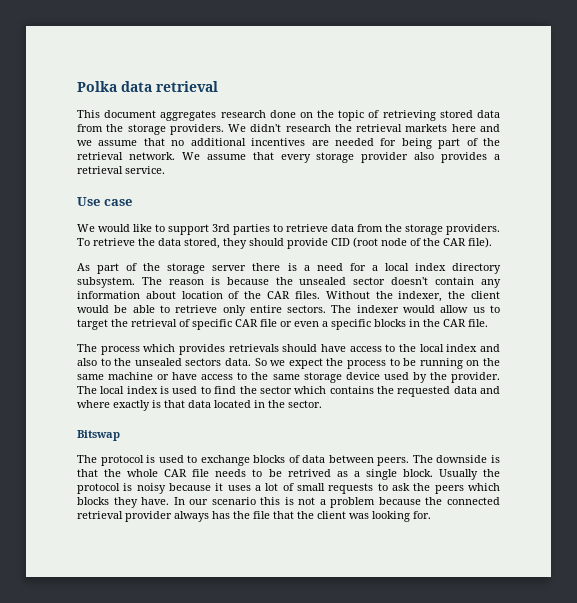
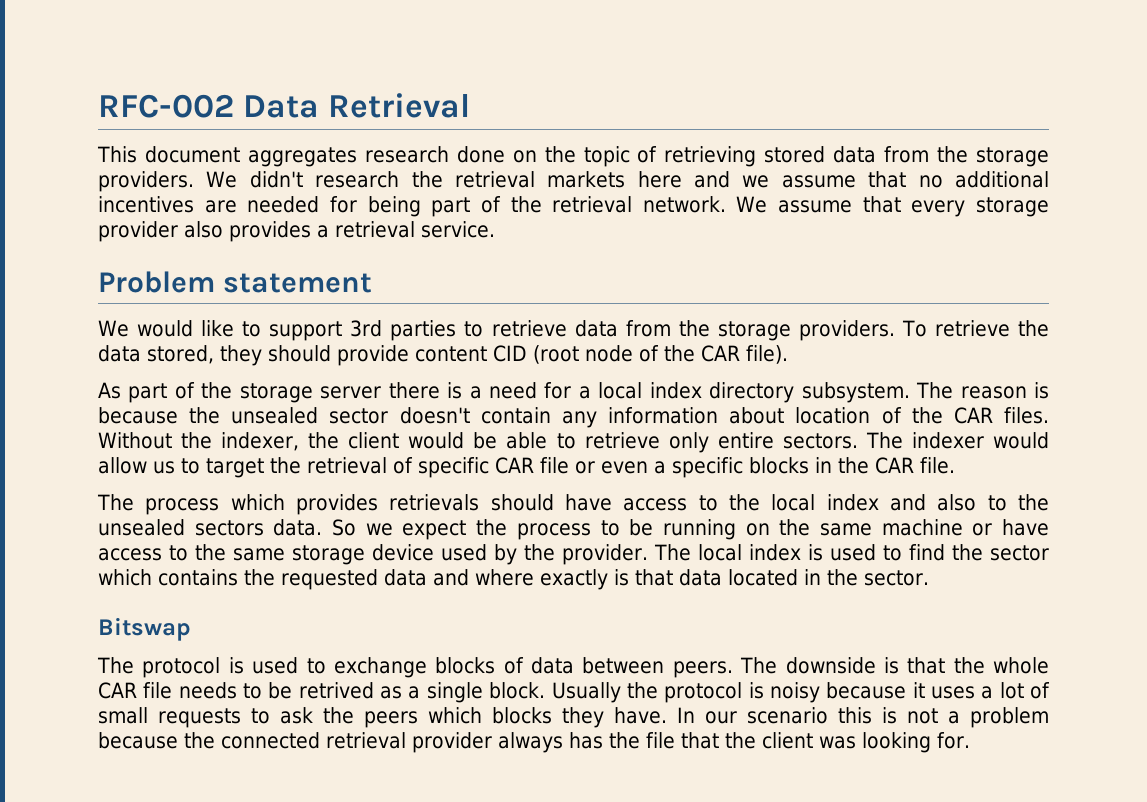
- Polka data retrieval
+ RFC-002 Data Retrieval
- Use case
+ Problem statement
- To retrieve the data stored, they should provide CID (root node of the CAR file).
+ To retrieve the data stored, they should provide content CID (root node of the CAR file).

